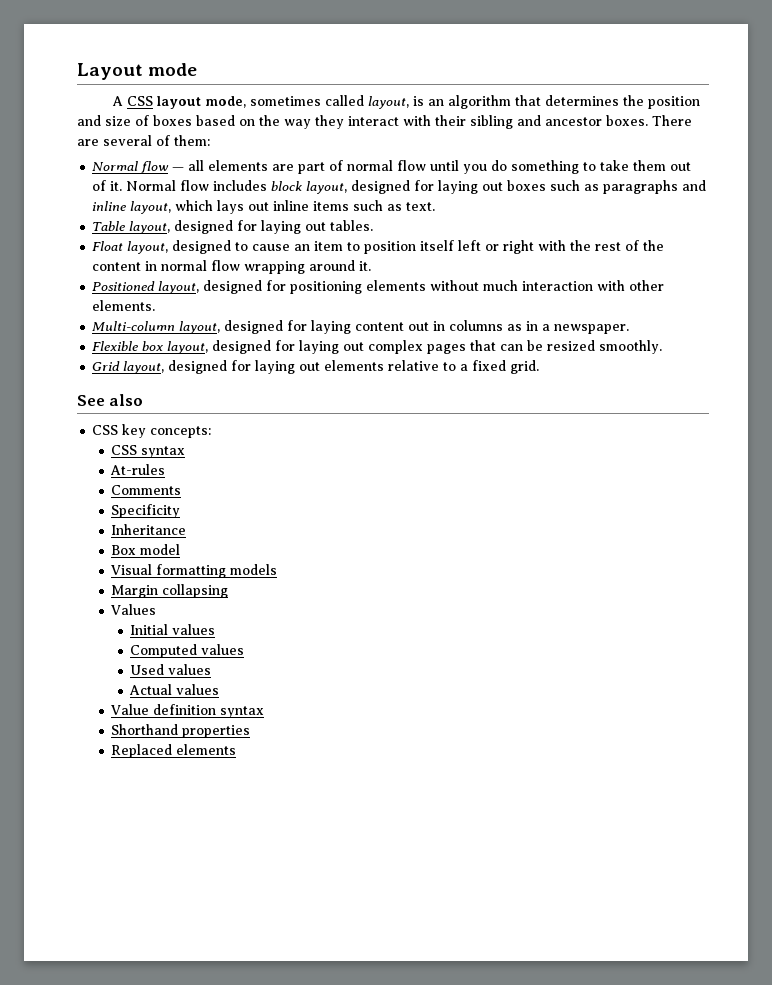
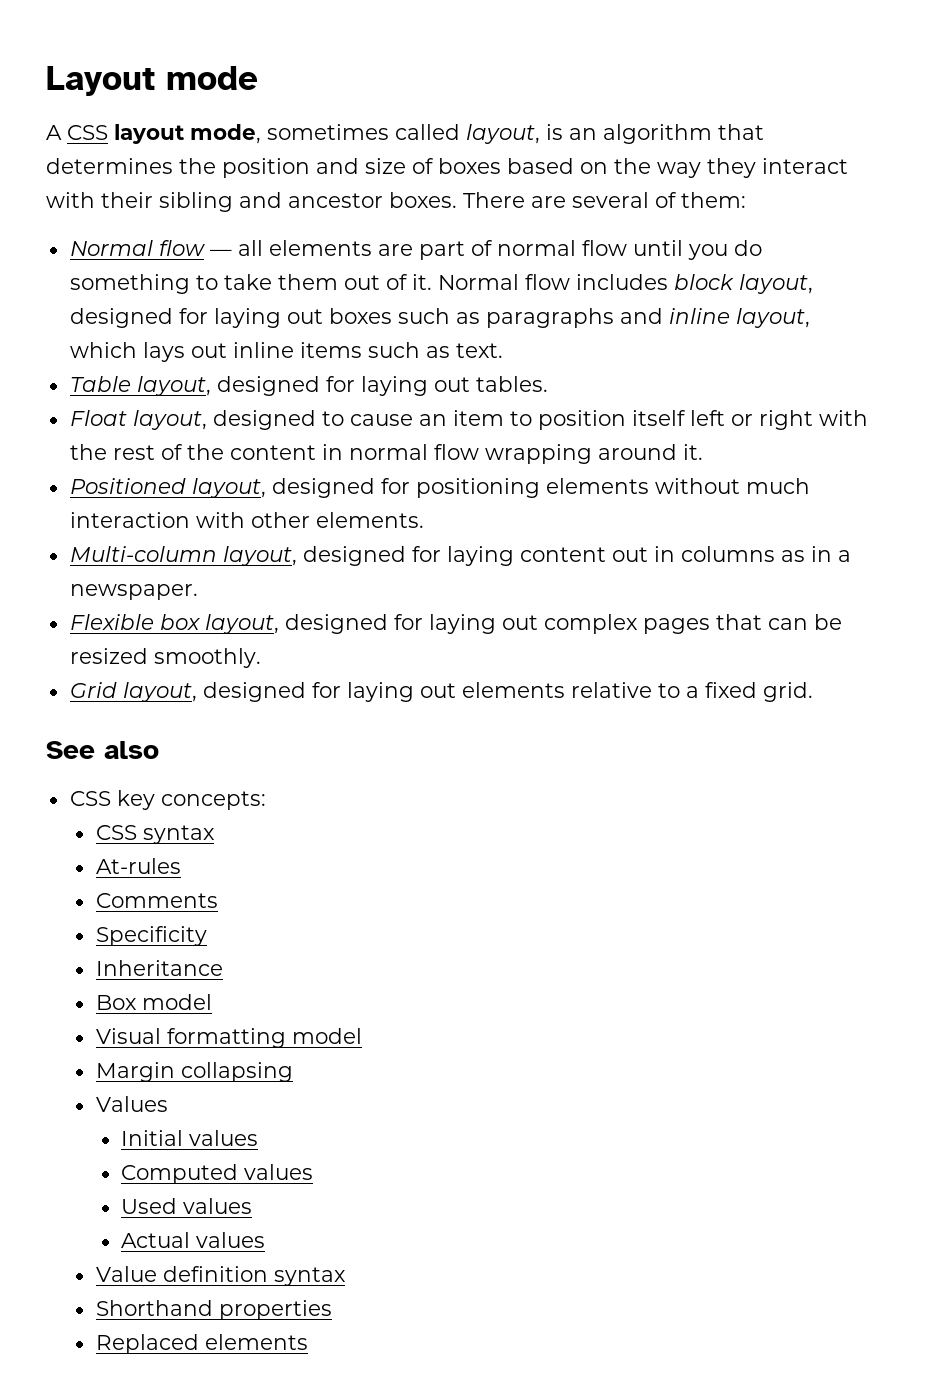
- Visual formatting models
+ Visual formatting model

